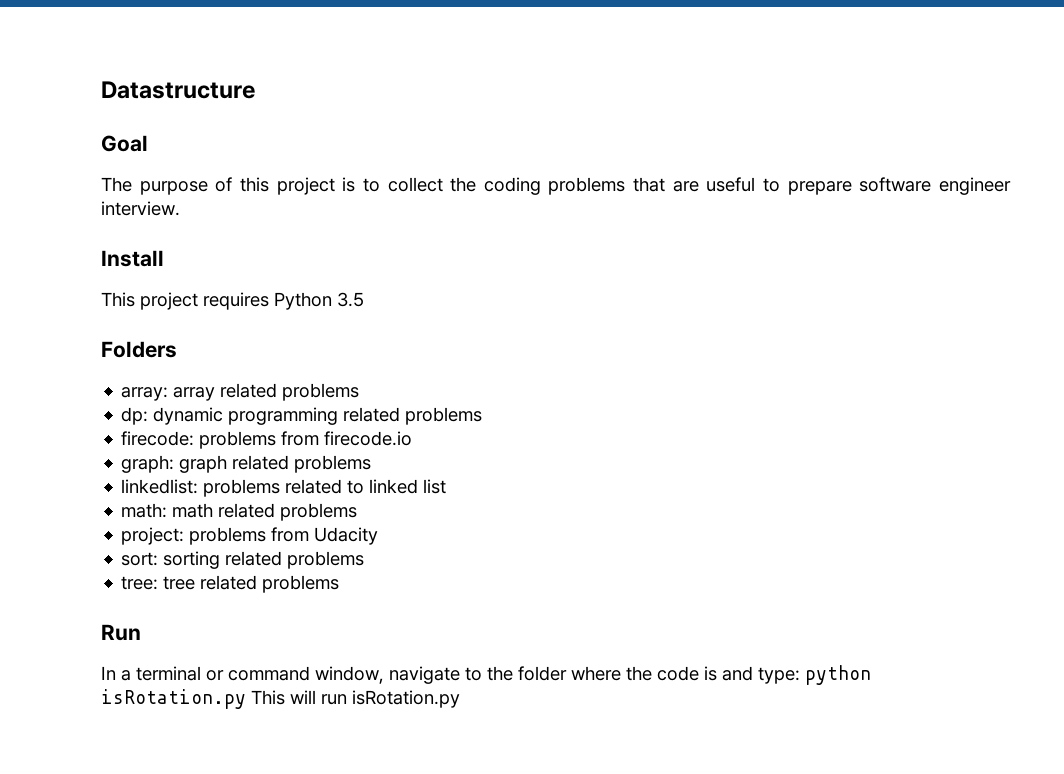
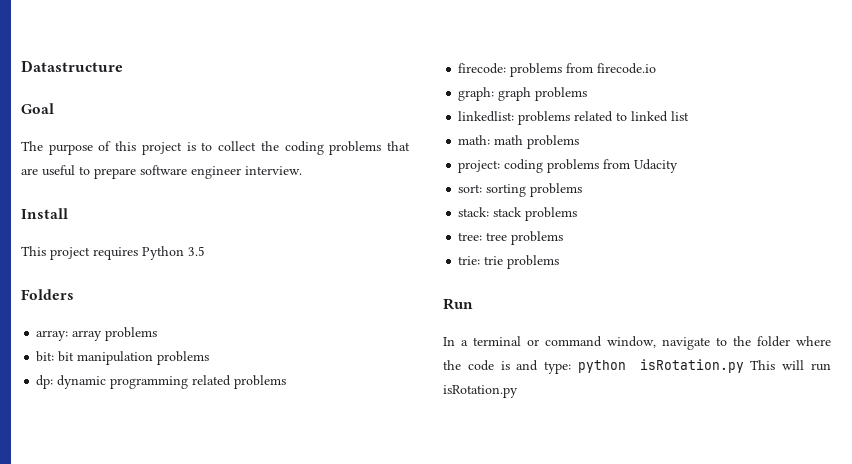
- array: array related problems
+ array: array problems
+ bit: bit manipulation problems
- graph: graph related problems
+ graph: graph problems
- math: math related problems
+ math: math problems
- project: problems from Udacity
+ project: coding problems from Udacity
- sort: sorting related problems
+ sort: sorting problems
+ stack: stack problems
- tree: tree related problems
+ tree: tree problems
+ trie: trie problems

